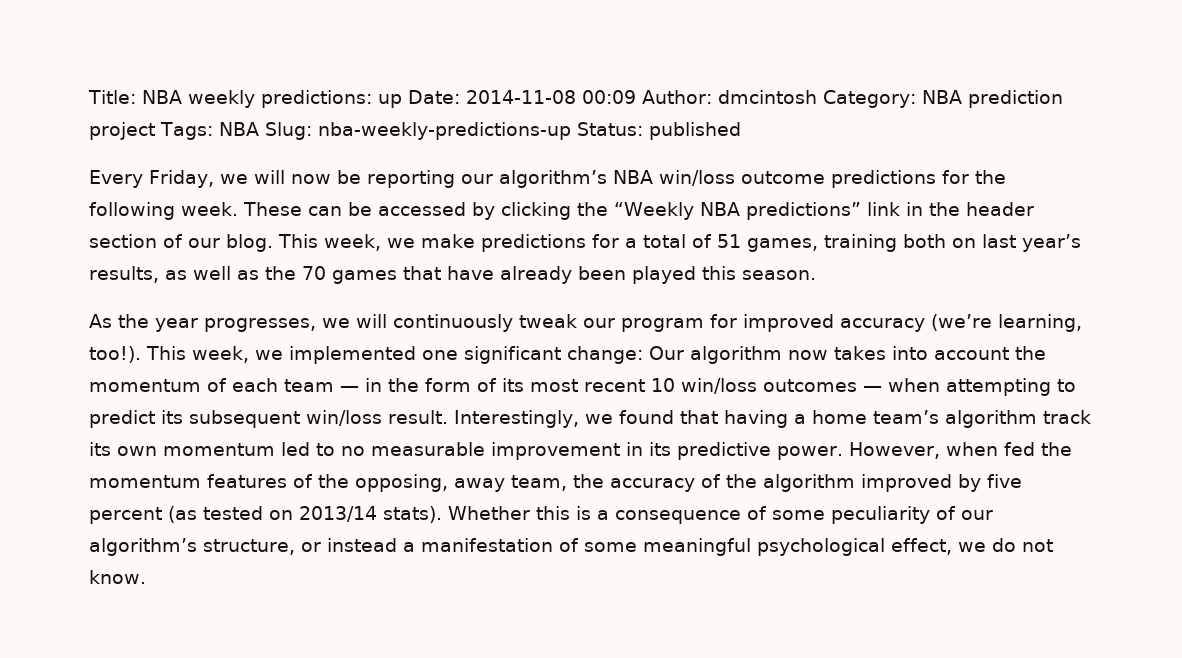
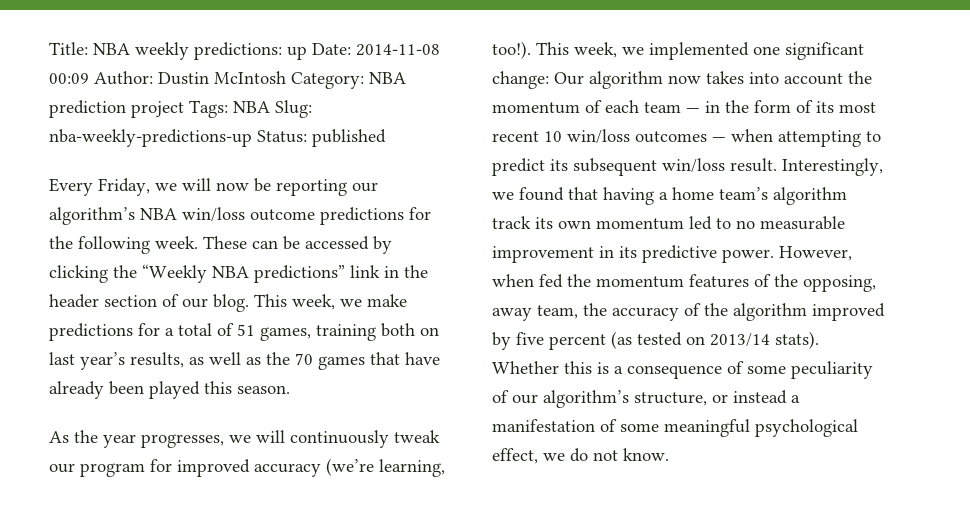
- Title: NBA weekly predictions: up Date: 2014-11-08 00:09 Author: dmcintosh Category: NBA prediction project Tags: NBA Slug: nba-weekly-predictions-up Status: published
+ Title: NBA weekly predictions: up Date: 2014-11-08 00:09 Author: Dustin McIntosh Category: NBA prediction project Tags: NBA Slug: nba-weekly-predictions-up Status: published

